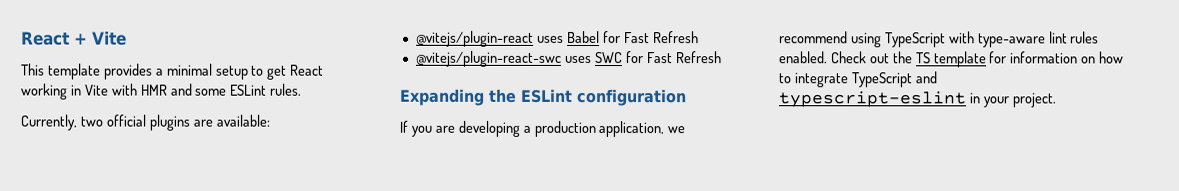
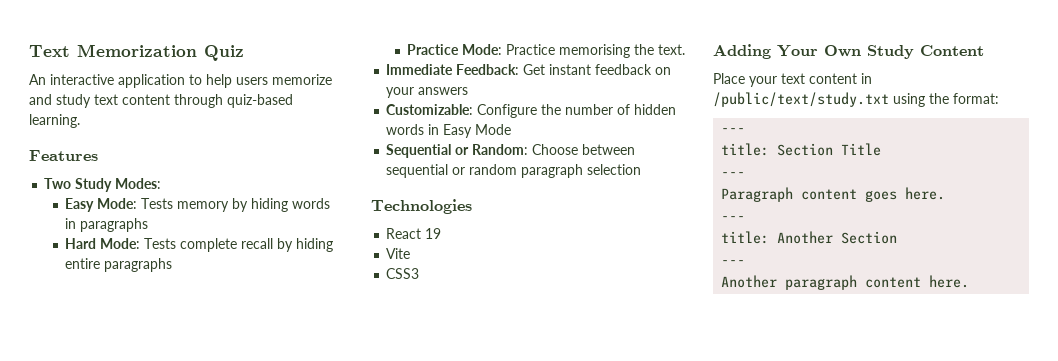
- React + Vite
- This template provides a minimal setup to get React working in Vite with HMR and some ESLint rules.
- Currently, two official plugins are available:
- @vitejs/plugin-react uses Babel for Fast Refresh
- @vitejs/plugin-react-swc uses SWC for Fast Refresh
- Expanding the ESLint configuration
- If you are developing a production application, we recommend using TypeScript with type-aware lint rules enabled. Check out the TS template for information on how to integrate TypeScript and typescript-eslint in your project.
+ Text Memorization Quiz
+ An interactive application to help users memorize and study text content through quiz-based learning.
+ Features
+ Two Study Modes:
+ Easy Mode: Tests memory by hiding words in paragraphs
+ Hard Mode: Tests complete recall by hiding entire paragraphs
+ Practice Mode: Practice memorising the text.
+ Immediate Feedback: Get instant feedback on your answers
+ Customizable: Configure the number of hidden words in Easy Mode
+ Sequential or Random: Choose between sequential or random paragraph selection
+ Technologies
+ React 19
+ Vite
+ CSS3
+ Adding Your Own Study Content
+ Place your text content in /public/text/study.txt using the format:
+ ---
+ title: Section Title
+ ---
+ Paragraph content goes here.
+ ---
+ title: Another Section
+ ---
+ Another paragraph content here.

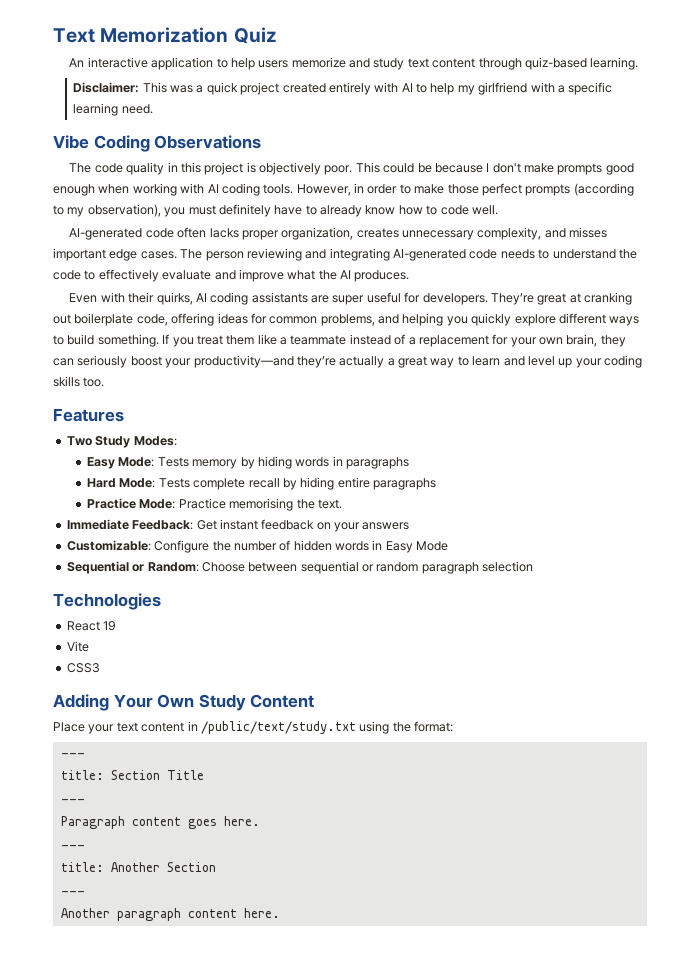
+ Disclaimer: This was a quick project created entirely with AI to help my girlfriend with a specific learning need.
+ Vibe Coding Observations
+ The code quality in this project is objectively poor. This could be because I don't make prompts good enough when working with AI coding tools. However, in order to make those perfect prompts (according to my observation), you must definitely have to already know how to code well.
+ AI-generated code often lacks proper organization, creates unnecessary complexity, and misses important edge cases. The person reviewing and integrating AI-generated code needs to understand the code to effectively evaluate and improve what the AI produces.
+ Even with their quirks, AI coding assistants are super useful for developers. They’re great at cranking out boilerplate code, offering ideas for common problems, and helping you quickly explore different ways to build something. If you treat them like a teammate instead of a replacement for your own brain, they can seriously boost your productivity—and they’re actually a great way to learn and level up your coding skills too.

